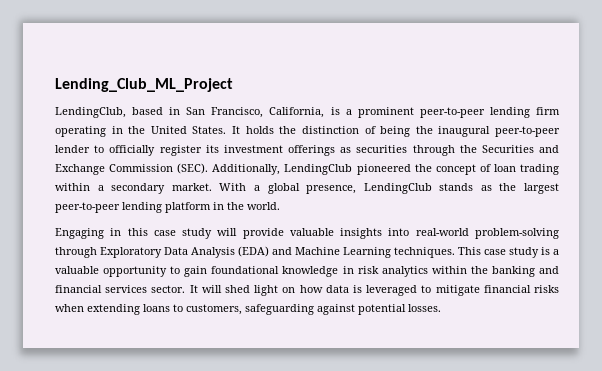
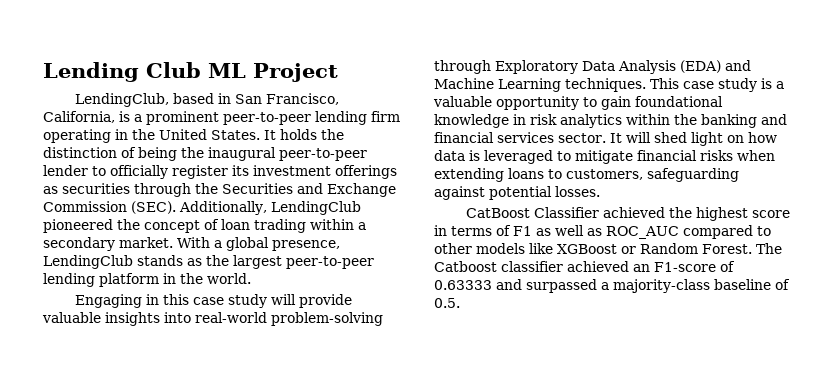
- Lending_Club_ML_Project
+ Lending Club ML Project
+ CatBoost Classifier achieved the highest score in terms of F1 as well as ROC_AUC compared to other models like XGBoost or Random Forest. The Catboost classifier achieved an F1-score of 0.63333 and surpassed a majority-class baseline of 0.5.

